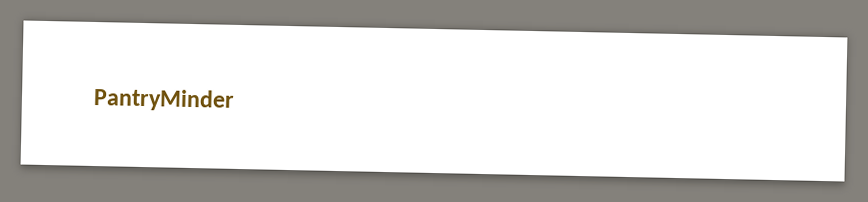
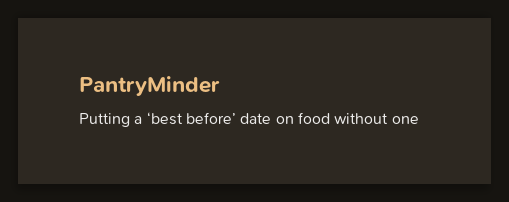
+ Putting a ‘best before’ date on food without one

